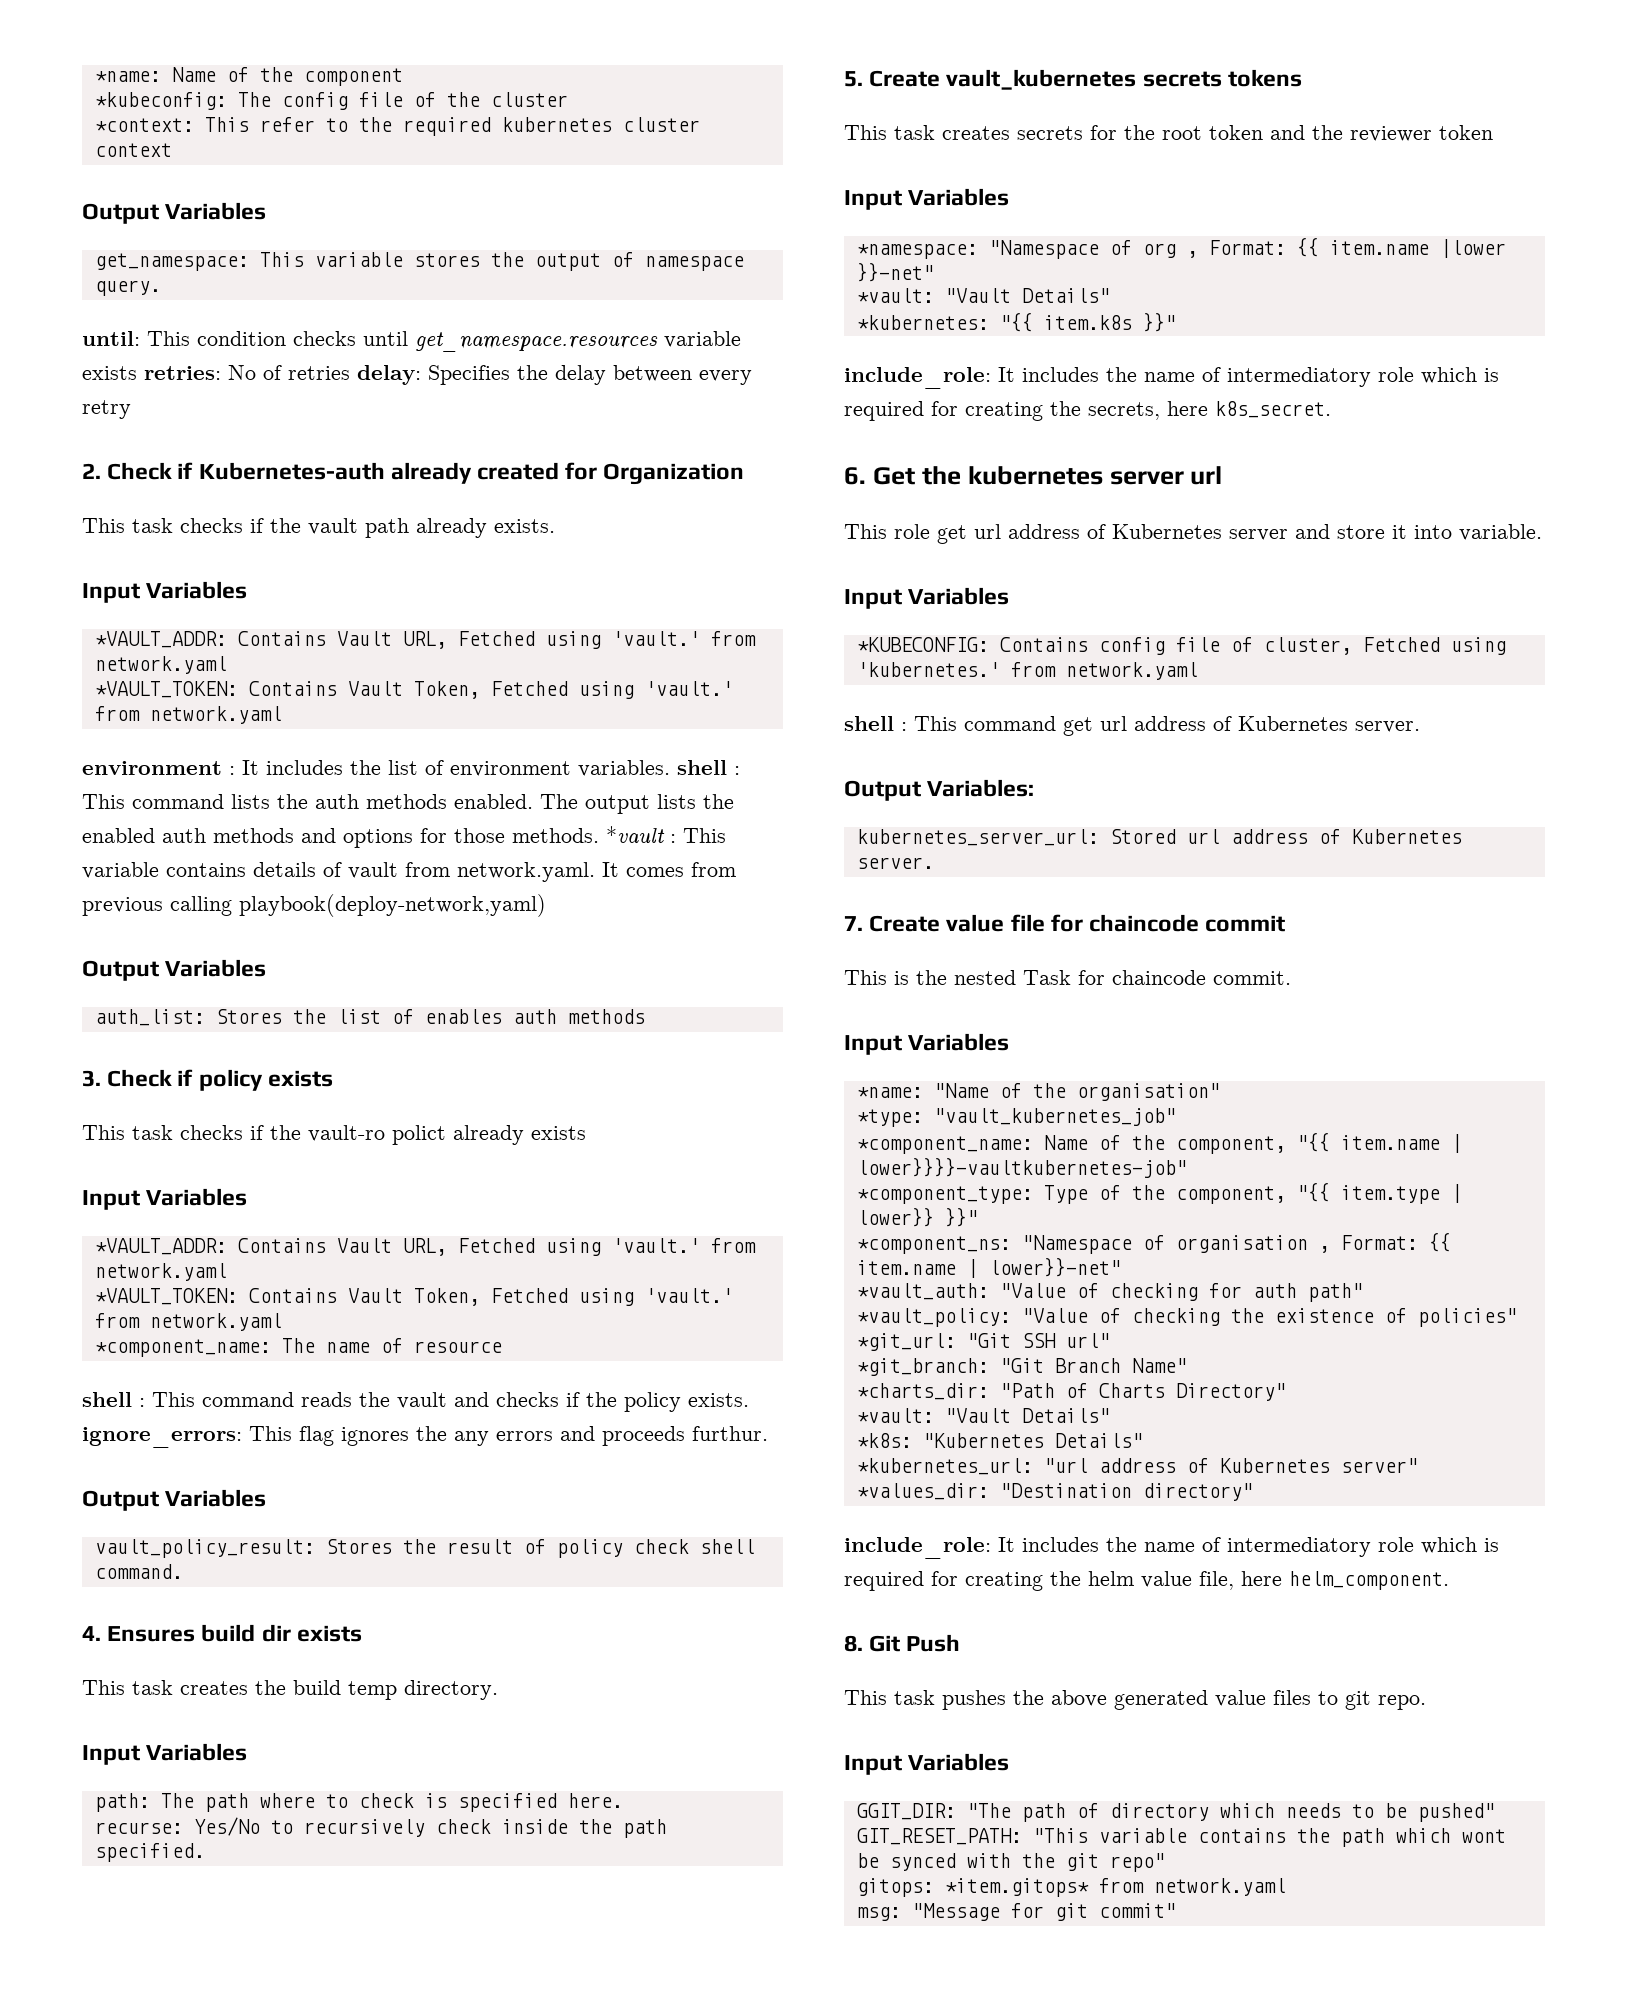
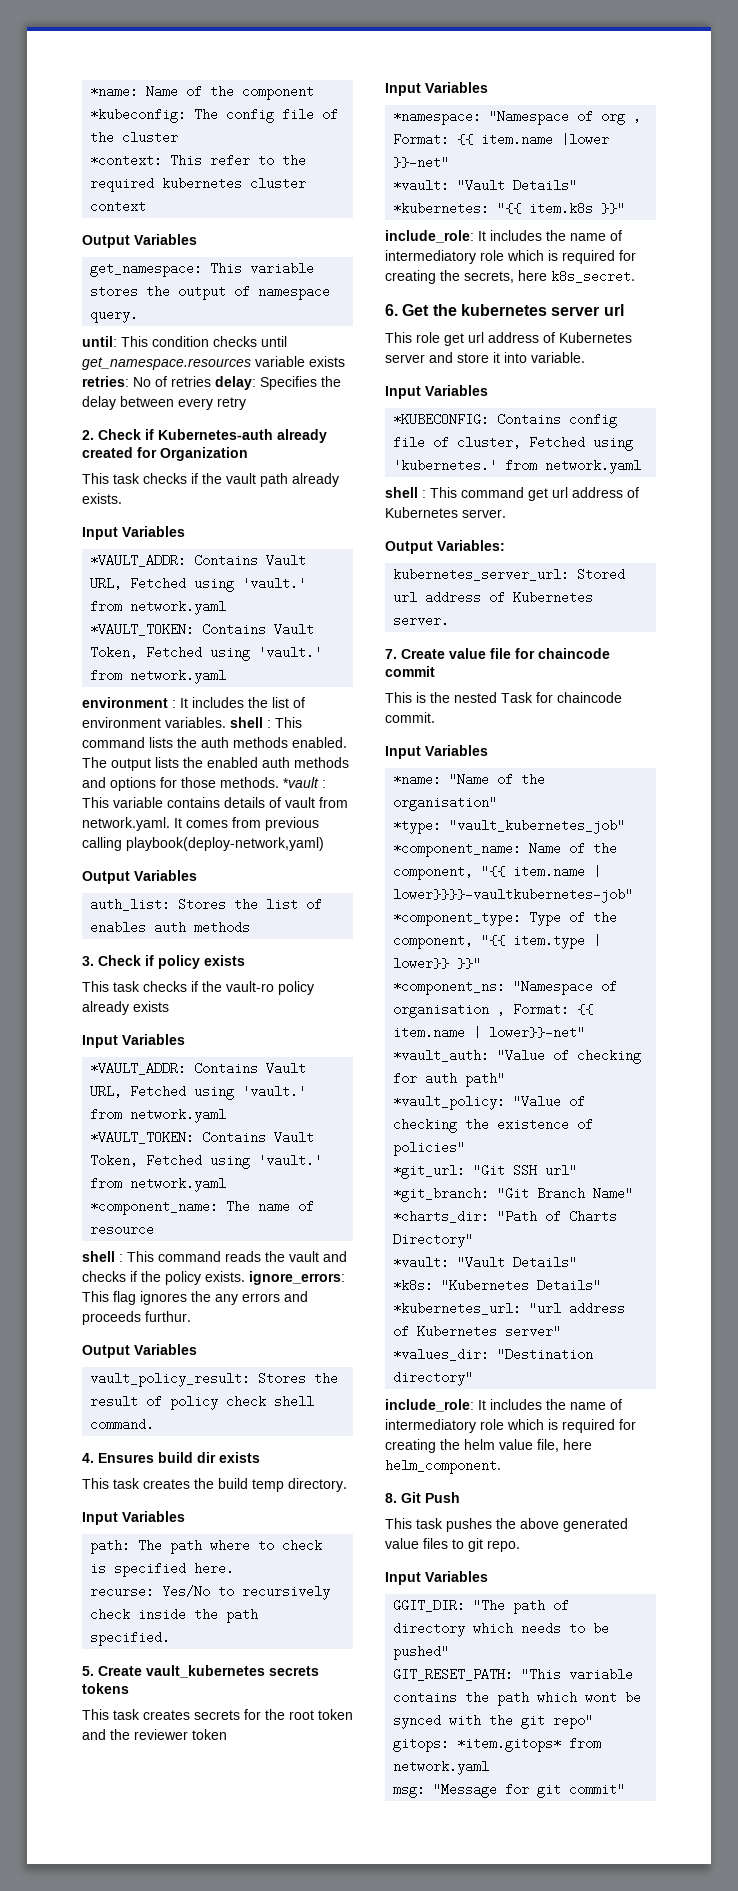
- This task checks if the vault-ro polict already exists
+ This task checks if the vault-ro policy already exists

